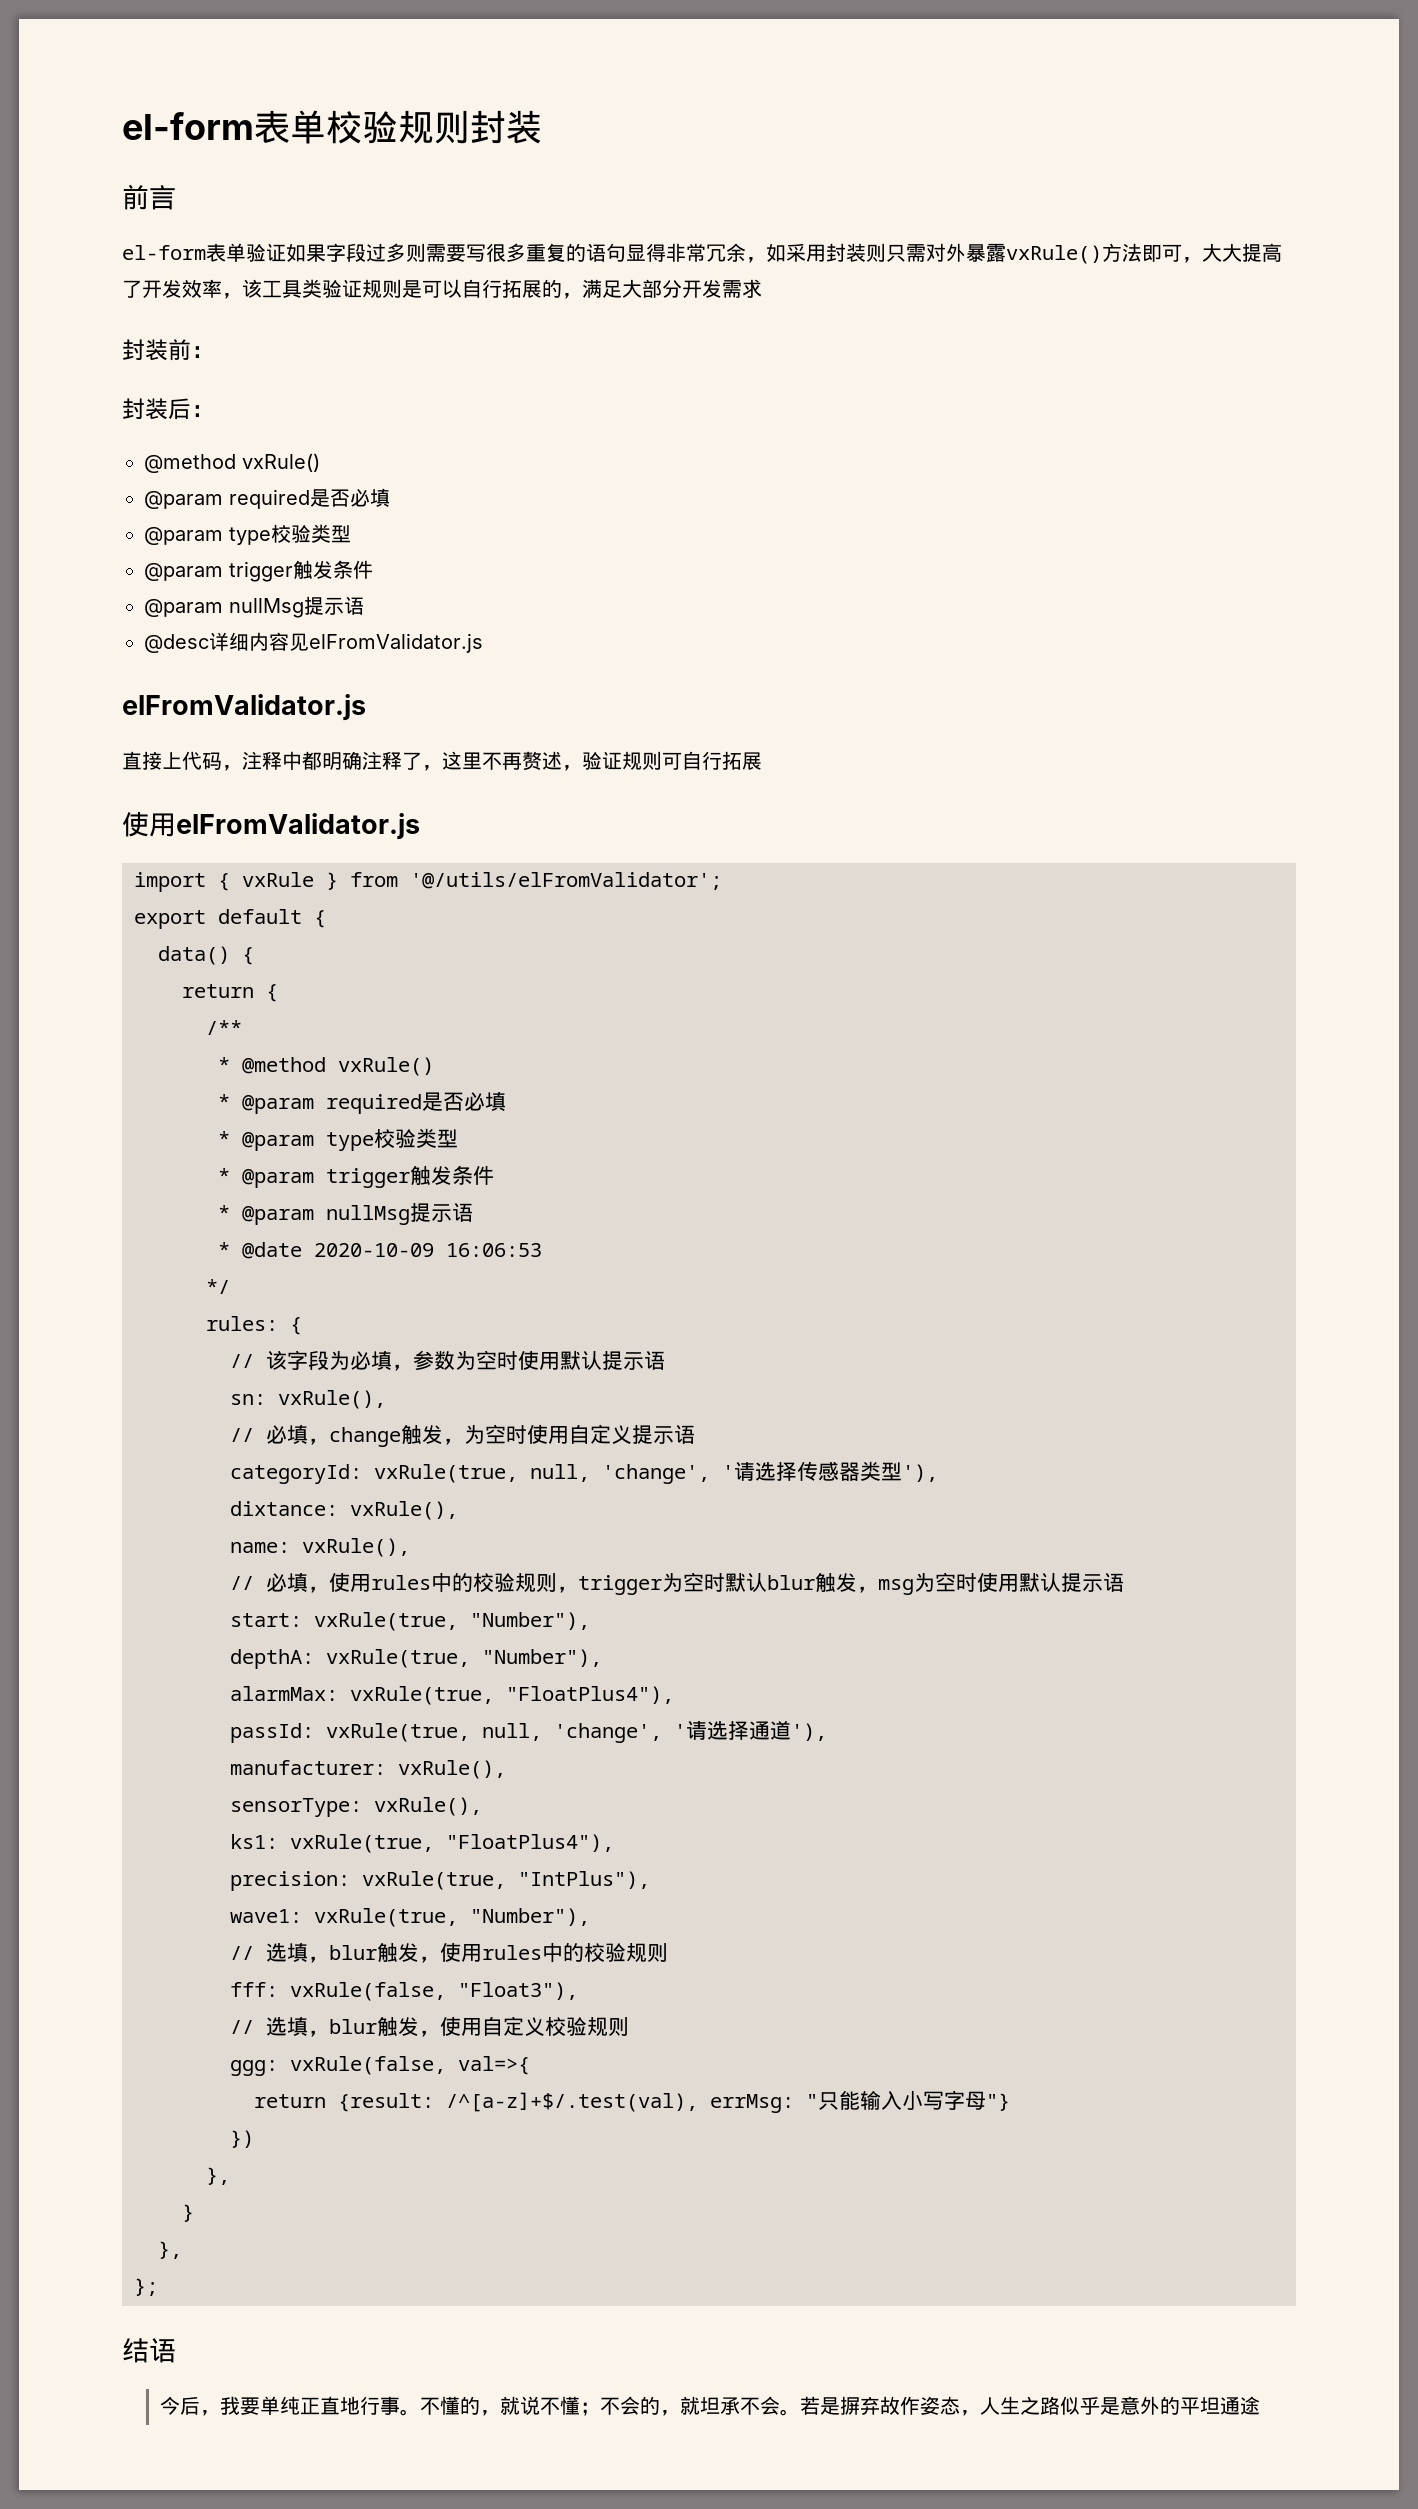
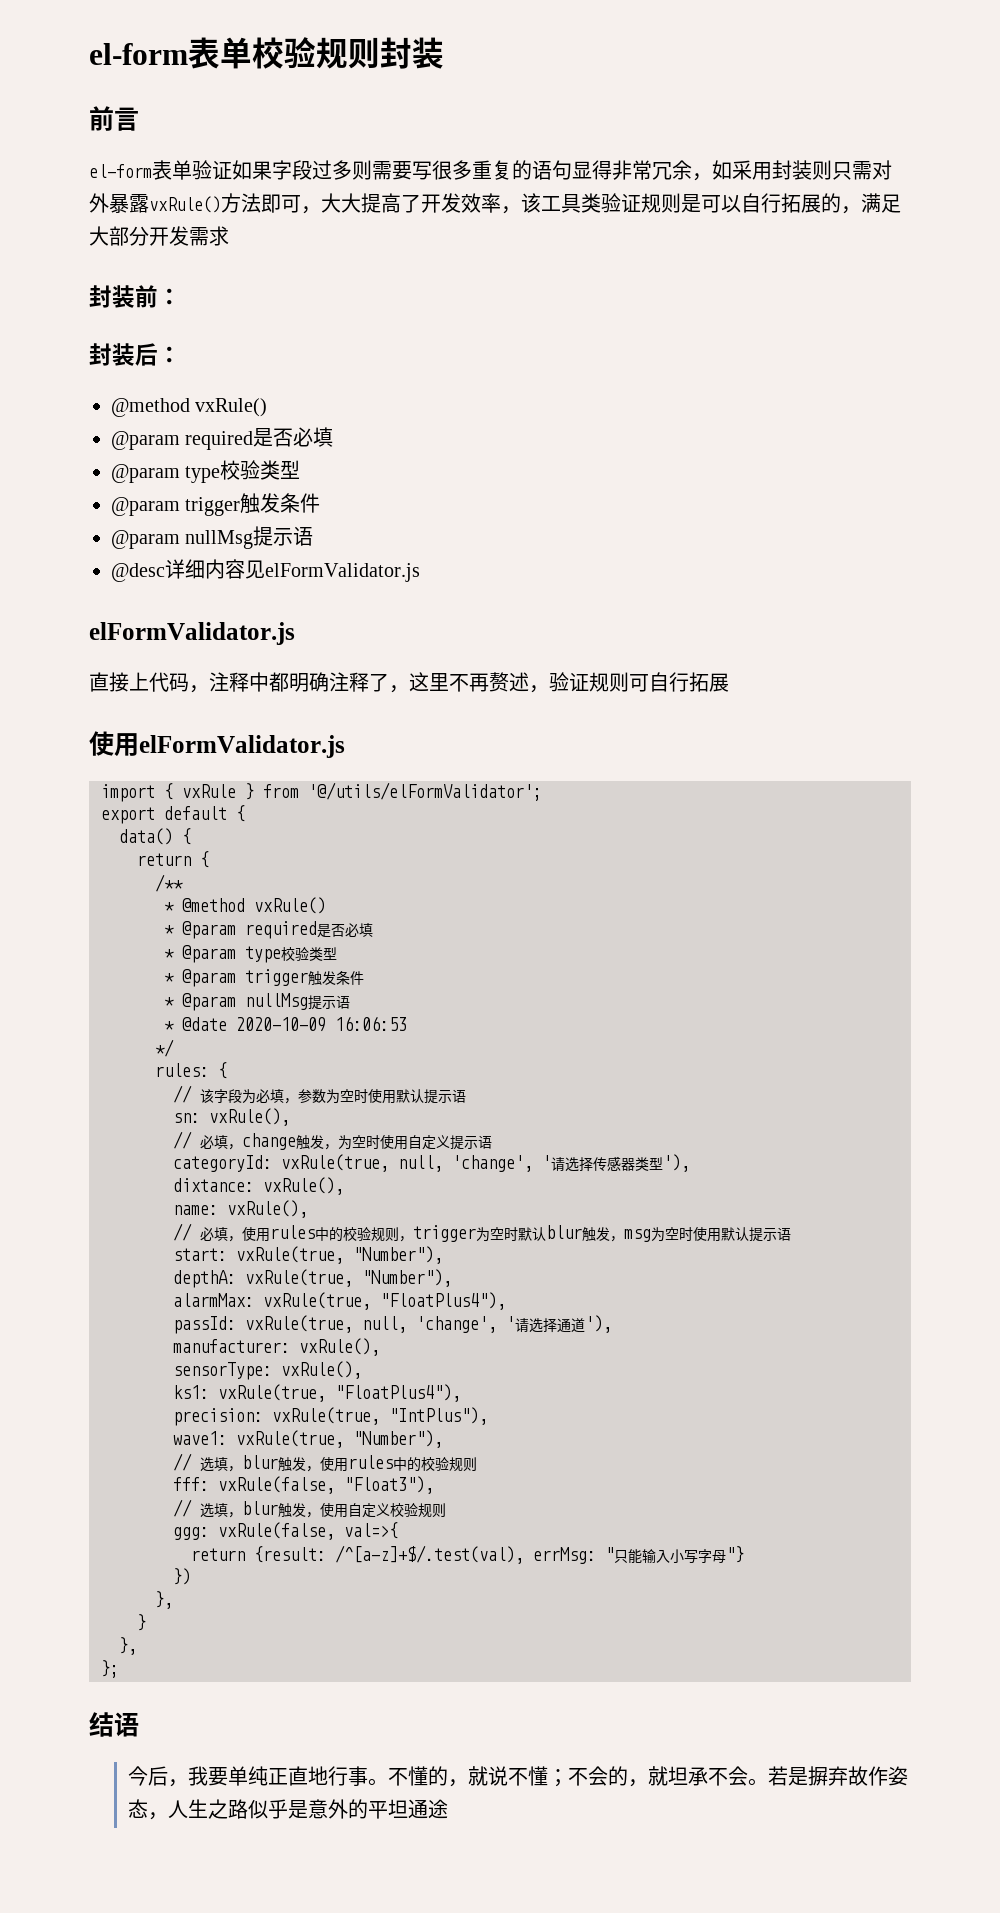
- @desc详细内容见elFromValidator.js
- elFromValidator.js
+ @desc详细内容见elFormValidator.js
+ elFormValidator.js
- 使用elFromValidator.js
+ 使用elFormValidator.js
- import { vxRule } from '@/utils/elFromValidator';
+ import { vxRule } from '@/utils/elFormValidator';

